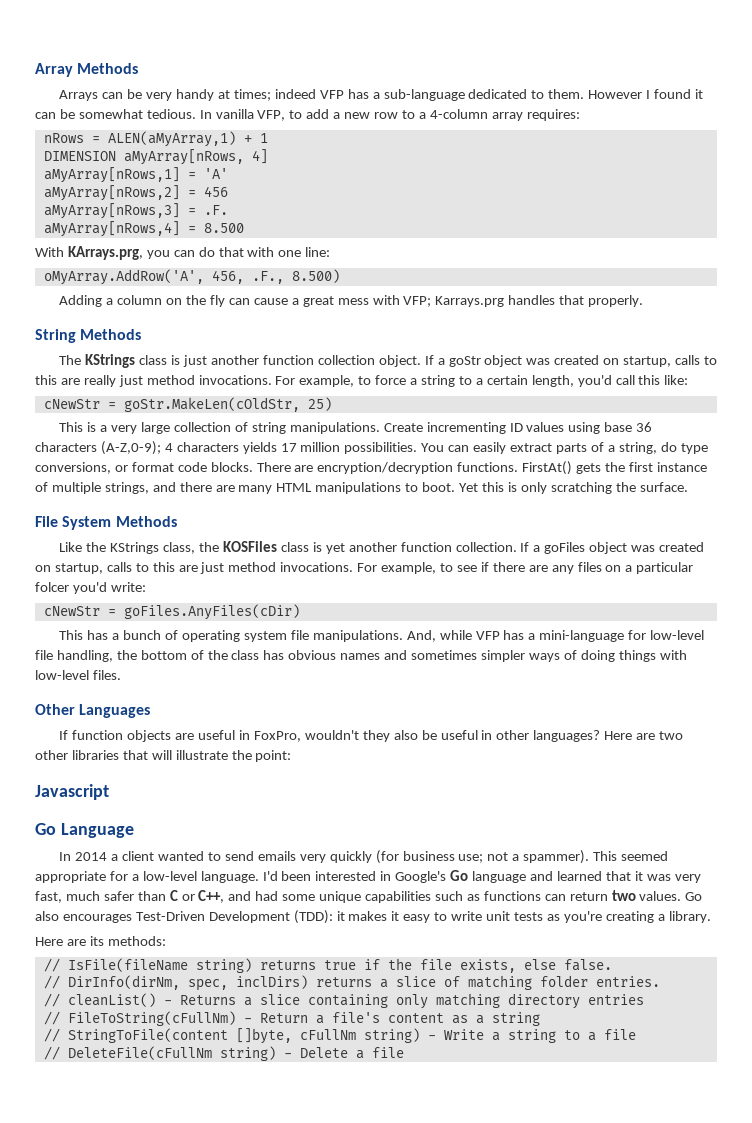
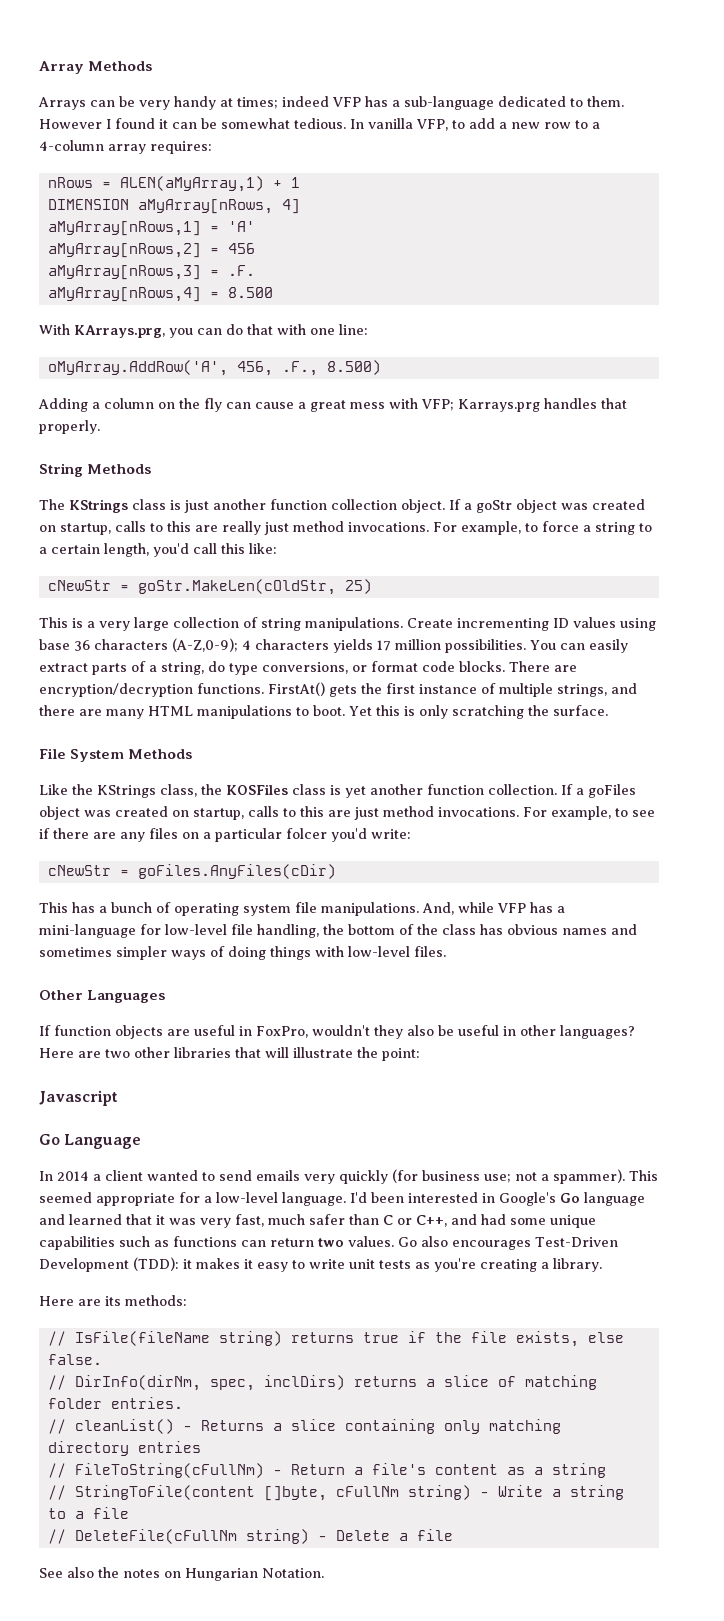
+ See also the notes on Hungarian Notation.

